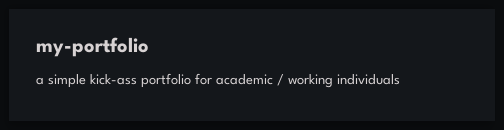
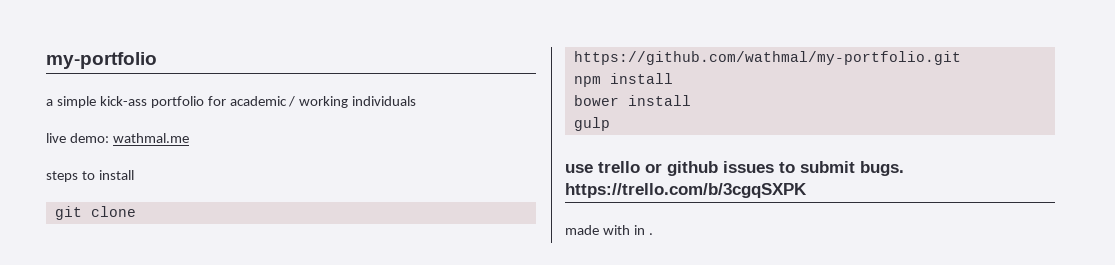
+ live demo: wathmal.me
+ steps to install
+ git clone https://github.com/wathmal/my-portfolio.git
+ npm install
+ bower install
+ gulp
+ use trello or github issues to submit bugs. https://trello.com/b/3cgqSXPK
+ made with in .

